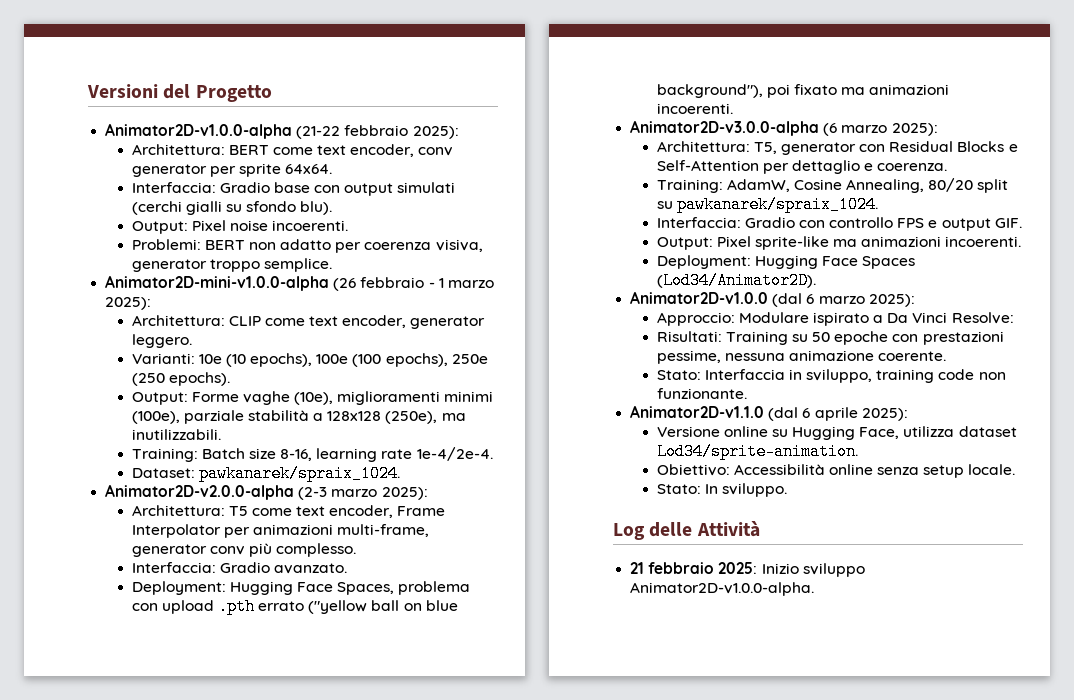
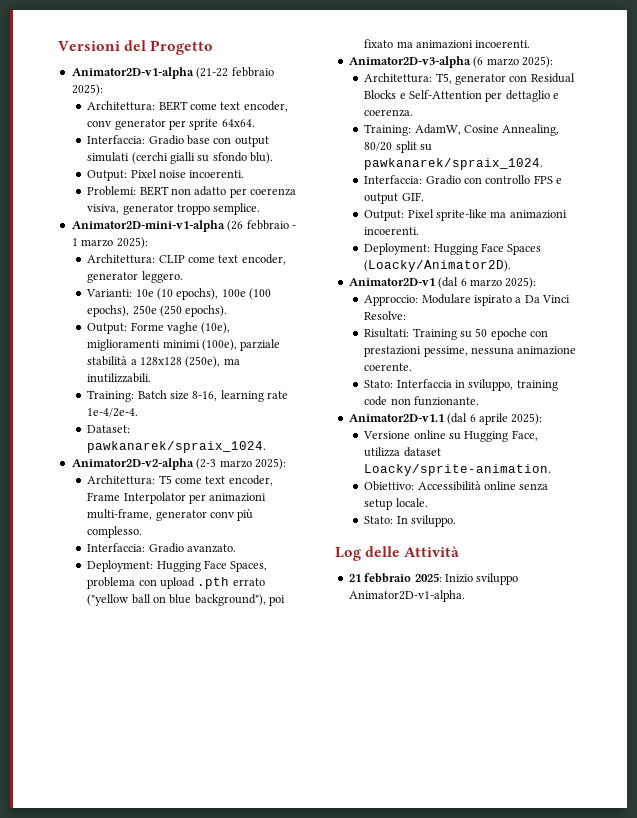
- Animator2D-v1.0.0-alpha (21-22 febbraio 2025):
+ Animator2D-v1-alpha (21-22 febbraio 2025):
- Animator2D-mini-v1.0.0-alpha (26 febbraio - 1 marzo 2025):
+ Animator2D-mini-v1-alpha (26 febbraio - 1 marzo 2025):
- Animator2D-v2.0.0-alpha (2-3 marzo 2025):
+ Animator2D-v2-alpha (2-3 marzo 2025):
- Animator2D-v3.0.0-alpha (6 marzo 2025):
+ Animator2D-v3-alpha (6 marzo 2025):
- Deployment: Hugging Face Spaces (Lod34/Animator2D).
- Animator2D-v1.0.0 (dal 6 marzo 2025):
+ Deployment: Hugging Face Spaces (Loacky/Animator2D).
+ Animator2D-v1 (dal 6 marzo 2025):
- Animator2D-v1.1.0 (dal 6 aprile 2025):
+ Animator2D-v1.1 (dal 6 aprile 2025):
- Versione online su Hugging Face, utilizza dataset Lod34/sprite-animation.
+ Versione online su Hugging Face, utilizza dataset Loacky/sprite-animation.
- 21 febbraio 2025: Inizio sviluppo Animator2D-v1.0.0-alpha.
+ 21 febbraio 2025: Inizio sviluppo Animator2D-v1-alpha.

